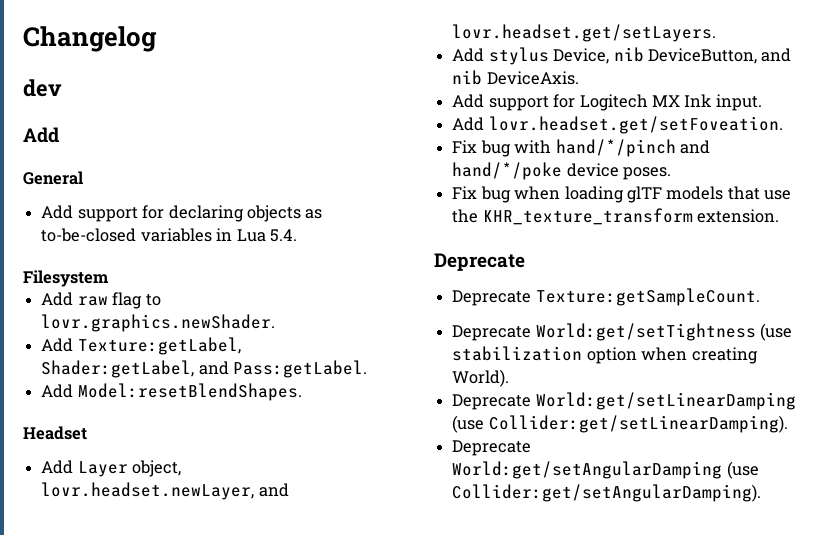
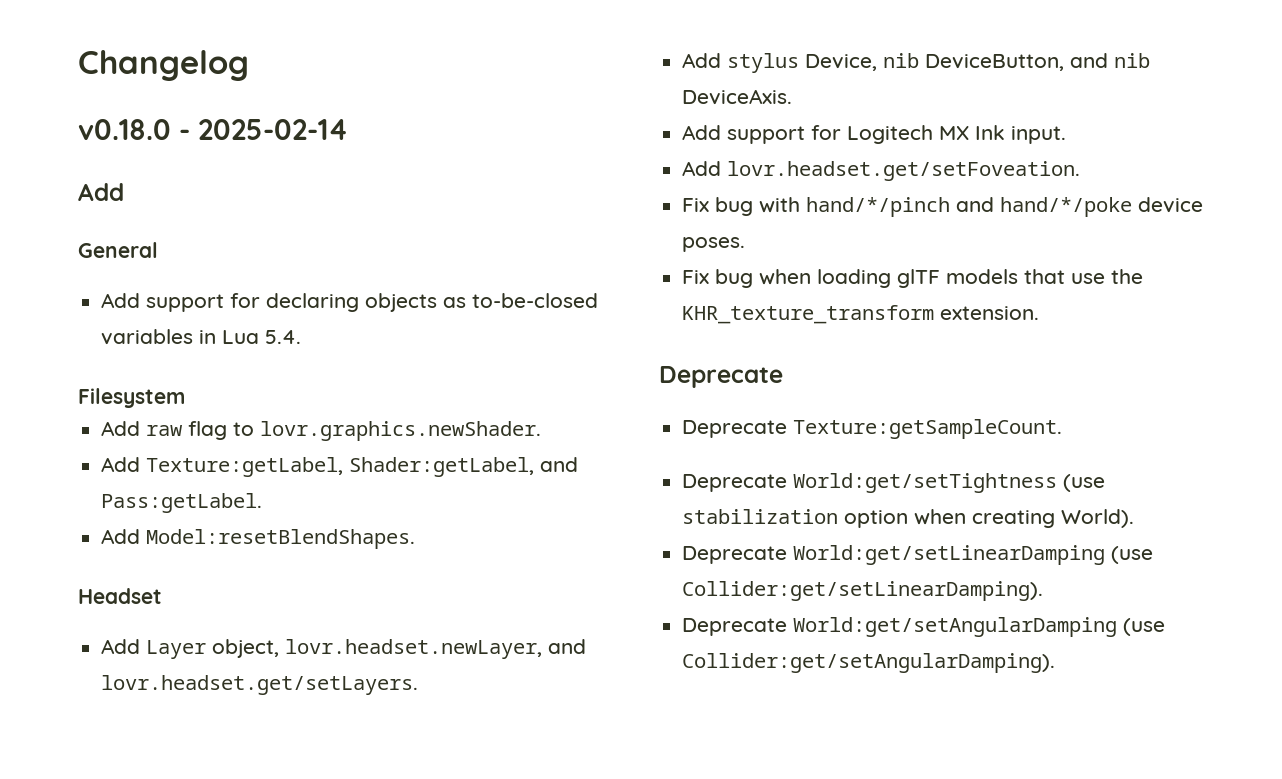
- dev
+ v0.18.0 - 2025-02-14

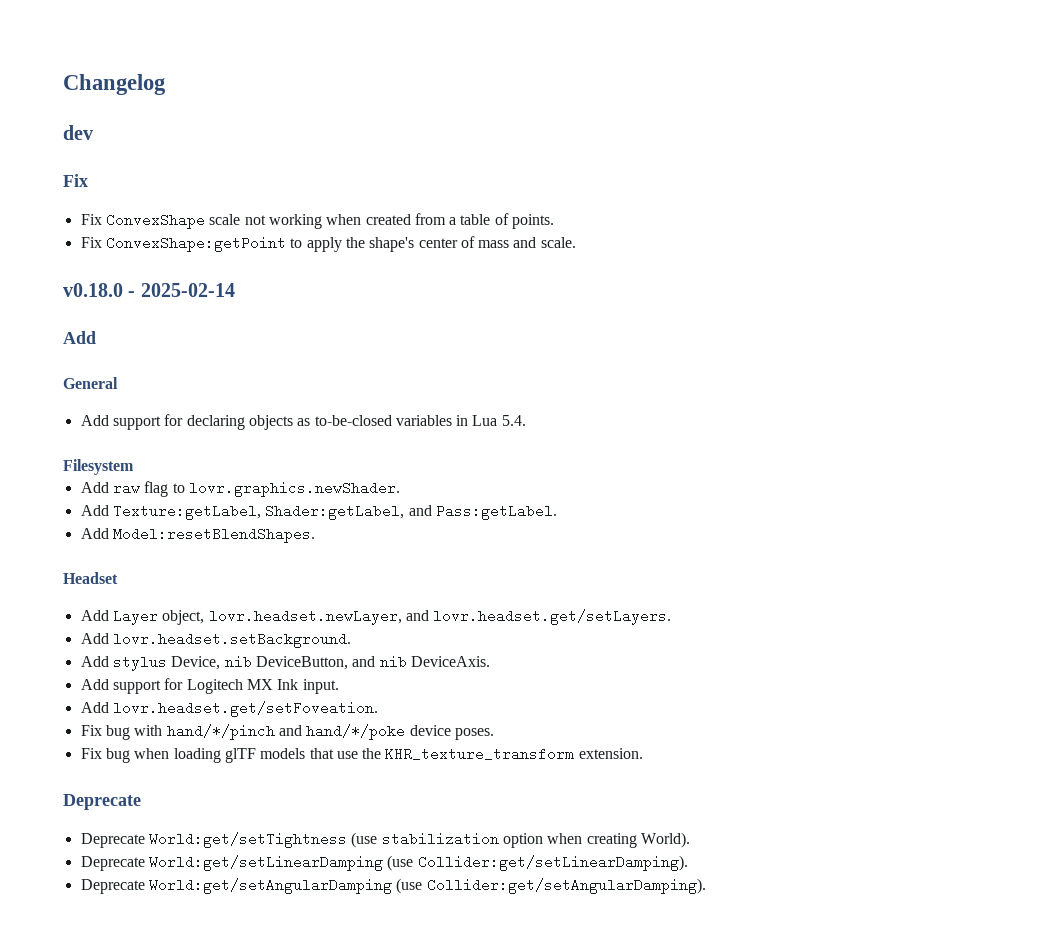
+ dev
+ Fix
+ Fix ConvexShape scale not working when created from a table of points.
+ Fix ConvexShape:getPoint to apply the shape's center of mass and scale.
+ Add lovr.headset.setBackground.
- Deprecate Texture:getSampleCount.

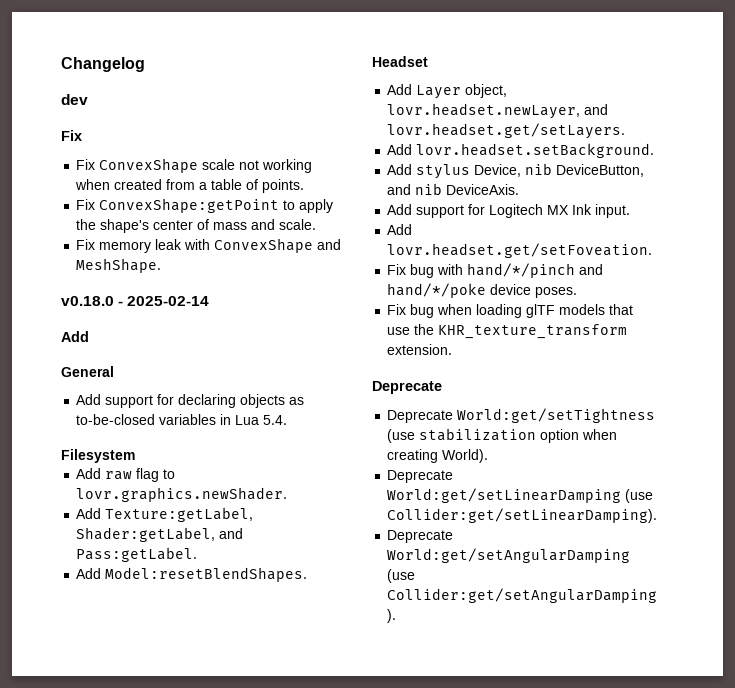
+ Fix memory leak with ConvexShape and MeshShape.

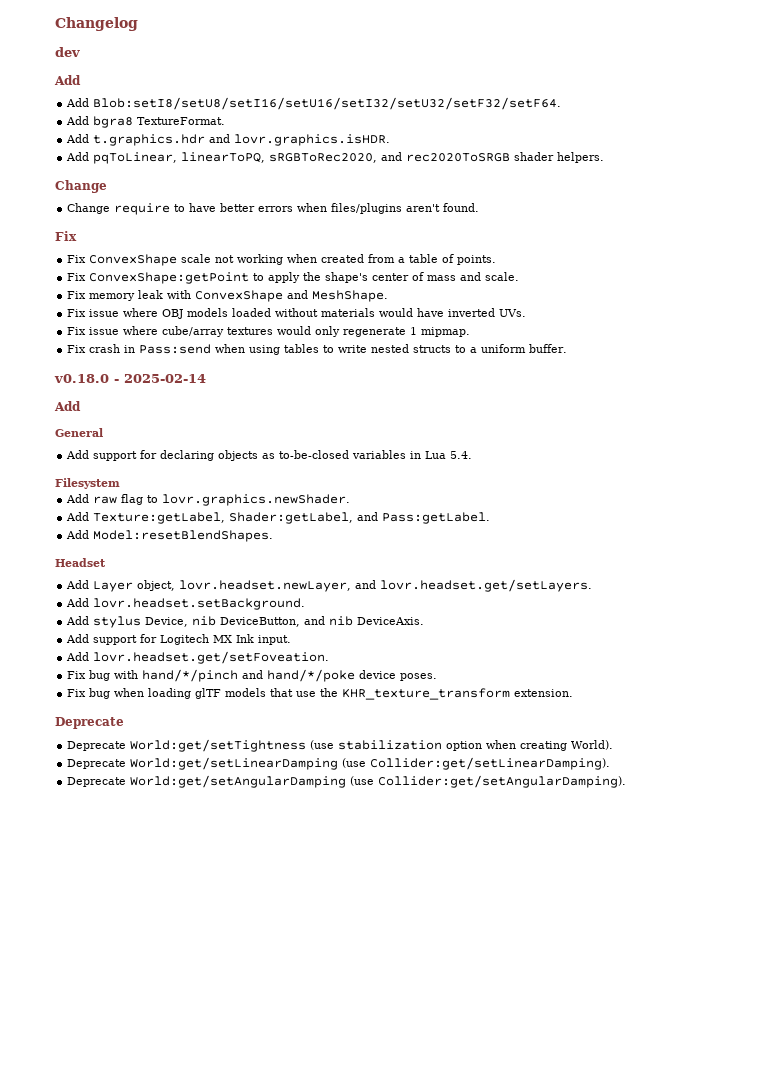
  dev
+ Add
+ Add Blob:setI8/setU8/setI16/setU16/setI32/setU32/setF32/setF64.
+ Add bgra8 TextureFormat.
+ Add t.graphics.hdr and lovr.graphics.isHDR.
+ Add pqToLinear, linearToPQ, sRGBToRec2020, and rec2020ToSRGB shader helpers.
+ Change
+ Change require to have better errors when files/plugins aren't found.
+ Fix issue where OBJ models loaded without materials would have inverted UVs.
+ Fix issue where cube/array textures would only regenerate 1 mipmap.
+ Fix crash in Pass:send when using tables to write nested structs to a uniform buffer.

